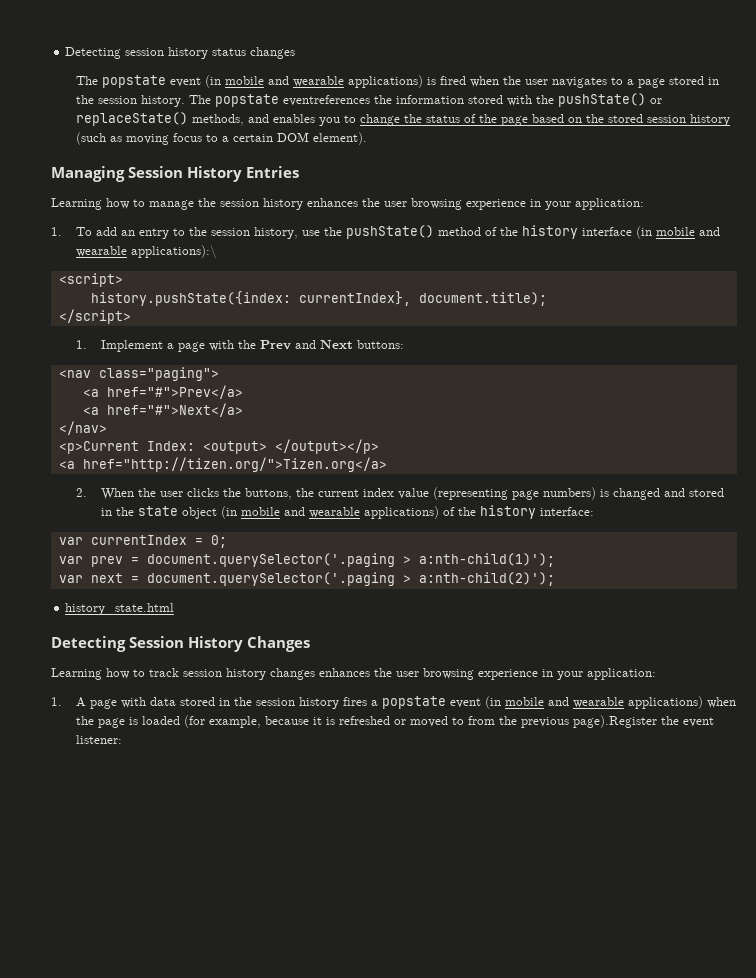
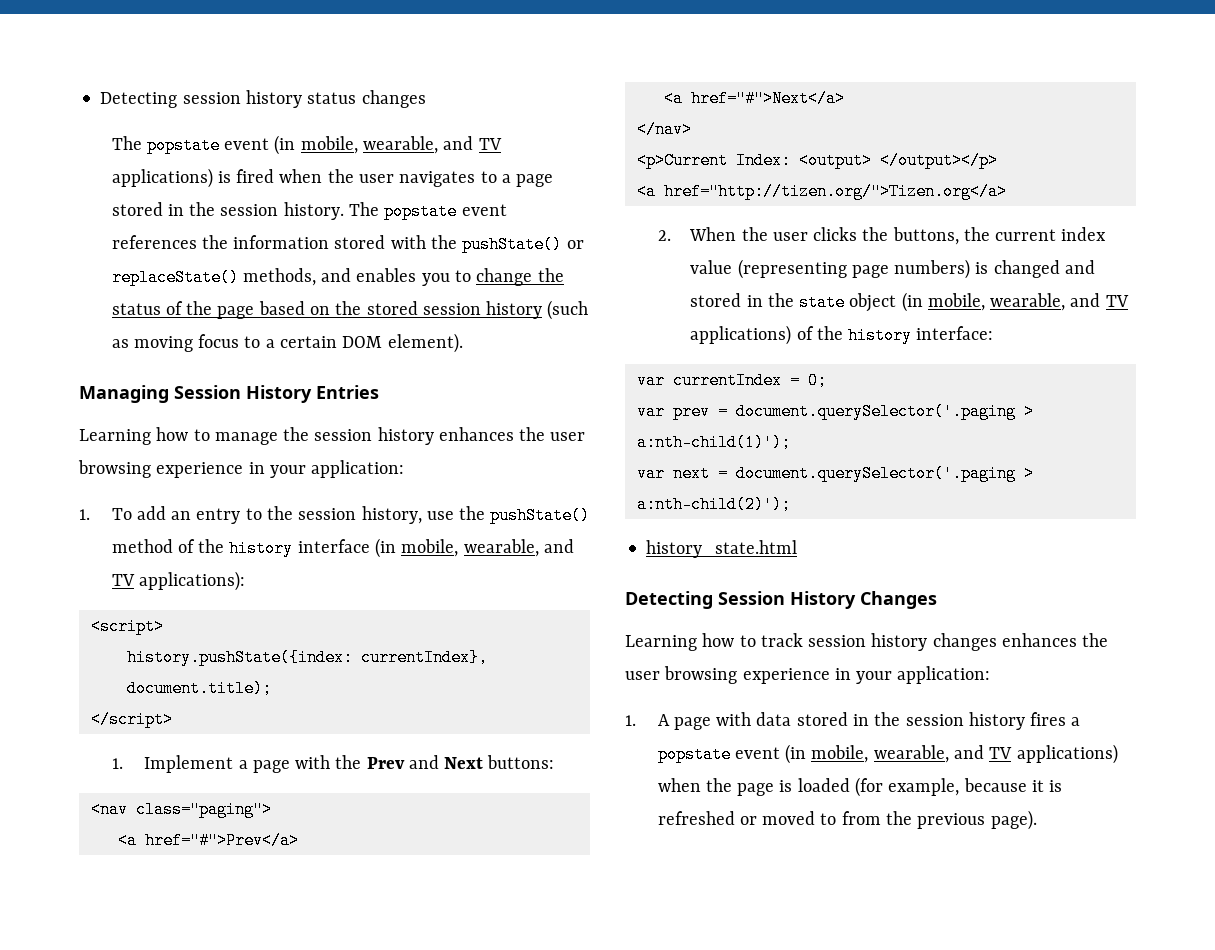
- The popstate event (in mobile and wearable applications) is fired when the user navigates to a page stored in the session history.
+ The popstate event (in mobile, wearable, and TV applications) is fired when the user navigates to a page stored in the session history.
- The popstate eventreferences the information stored with the pushState() or replaceState() methods, and enables you to change the status of the page based on the stored session history (such as moving focus to a certain DOM element).
+ The popstate event references the information stored with the pushState() or replaceState() methods, and enables you to change the status of the page based on the stored session history (such as moving focus to a certain DOM element).
- 1. To add an entry to the session history, use the pushState() method of the history interface (in mobile and wearable applications):\
+ 1. To add an entry to the session history, use the pushState() method of the history interface (in mobile, wearable, and TV applications):
- 2. When the user clicks the buttons, the current index value (representing page numbers) is changed and stored in the state object (in mobile and wearable applications) of the history interface:
+ 2. When the user clicks the buttons, the current index value (representing page numbers) is changed and stored in the state object (in mobile, wearable, and TV applications) of the history interface:
- 1. A page with data stored in the session history fires a popstate event (in mobile and wearable applications) when the page is loaded (for example, because it is refreshed or moved to from the previous page).Register the event listener:
+ 1. A page with data stored in the session history fires a popstate event (in mobile, wearable, and TV applications) when the page is loaded (for example, because it is refreshed or moved to from the previous page).

